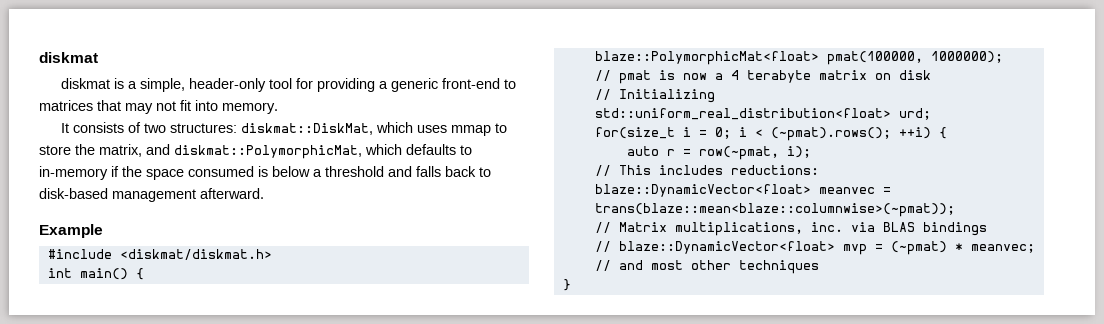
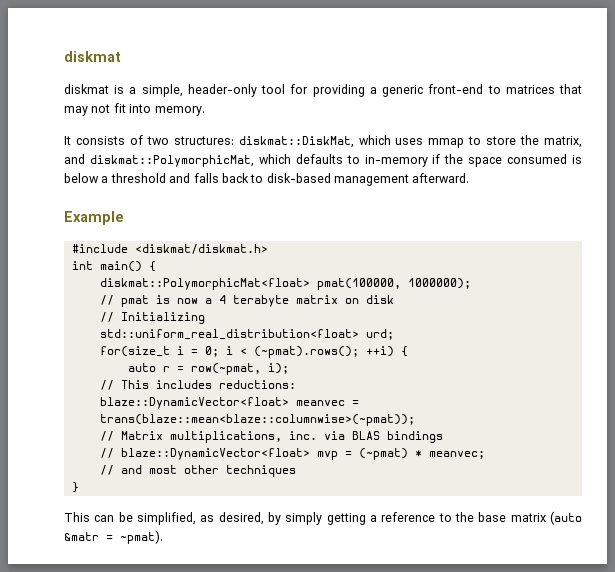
- blaze::PolymorphicMat<float> pmat(100000, 1000000);
+ diskmat::PolymorphicMat<float> pmat(100000, 1000000);
+ This can be simplified, as desired, by simply getting a reference to the base matrix (auto &matr = ~pmat).

